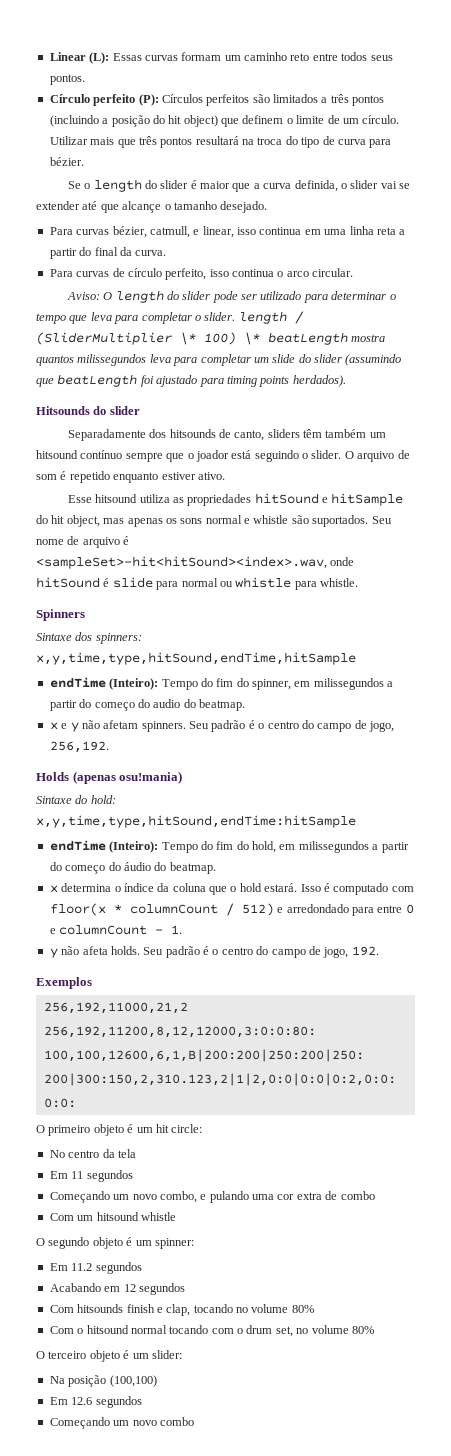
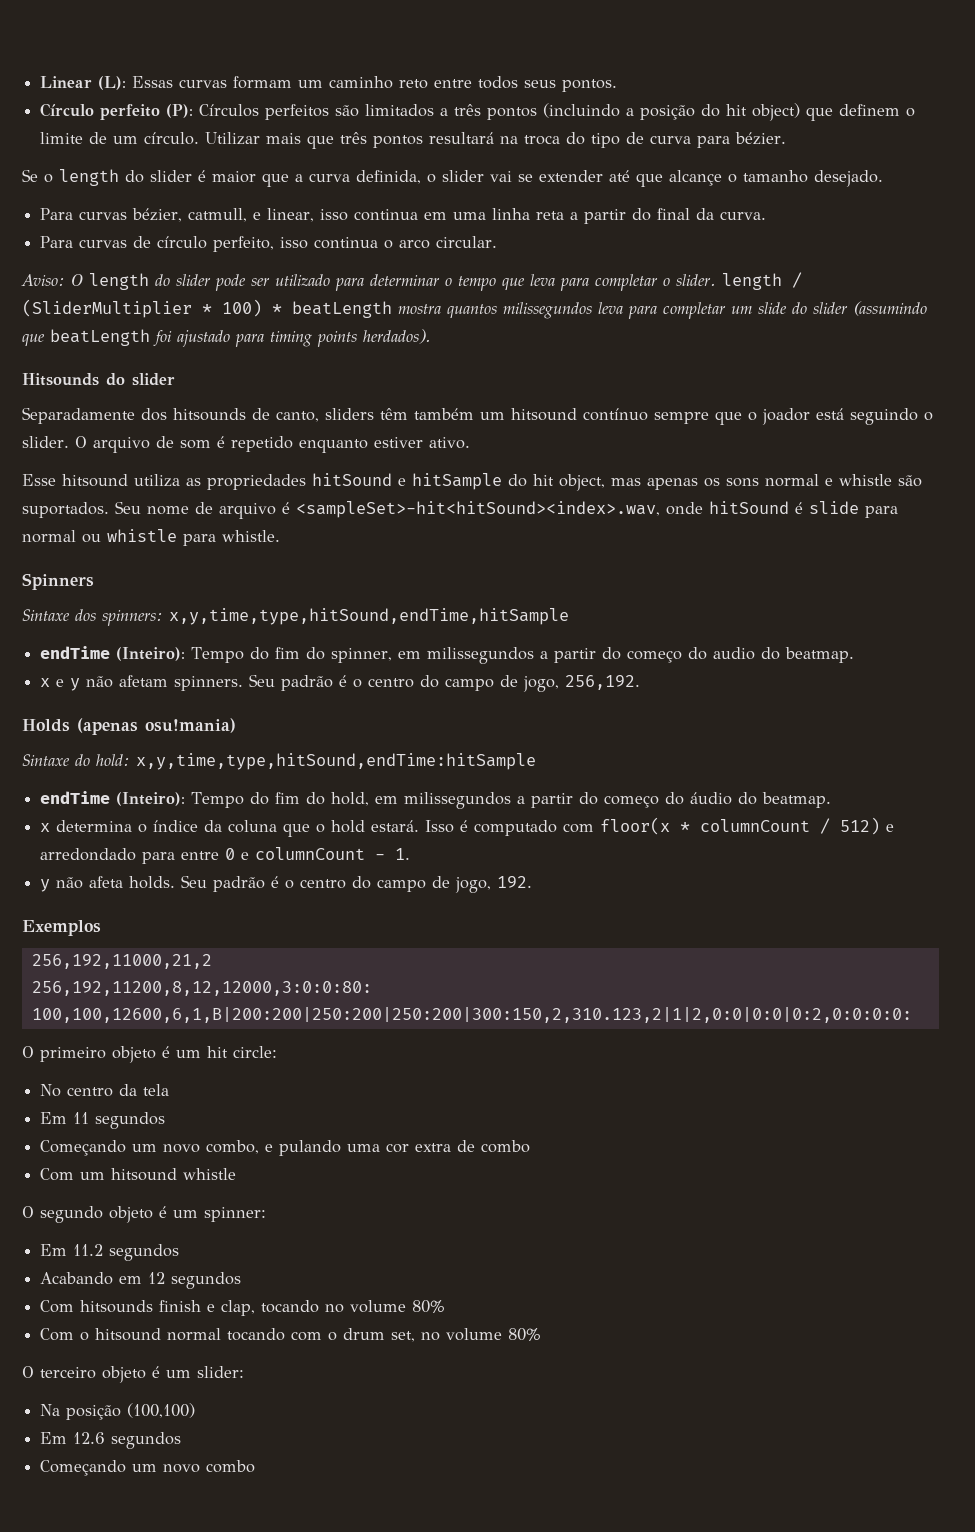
- Aviso: O length do slider pode ser utilizado para determinar o tempo que leva para completar o slider. length / (SliderMultiplier \* 100) \* beatLength mostra quantos milissegundos leva para completar um slide do slider (assumindo que beatLength foi ajustado para timing points herdados).
+ Aviso: O length do slider pode ser utilizado para determinar o tempo que leva para completar o slider. length / (SliderMultiplier * 100) * beatLength mostra quantos milissegundos leva para completar um slide do slider (assumindo que beatLength foi ajustado para timing points herdados).

